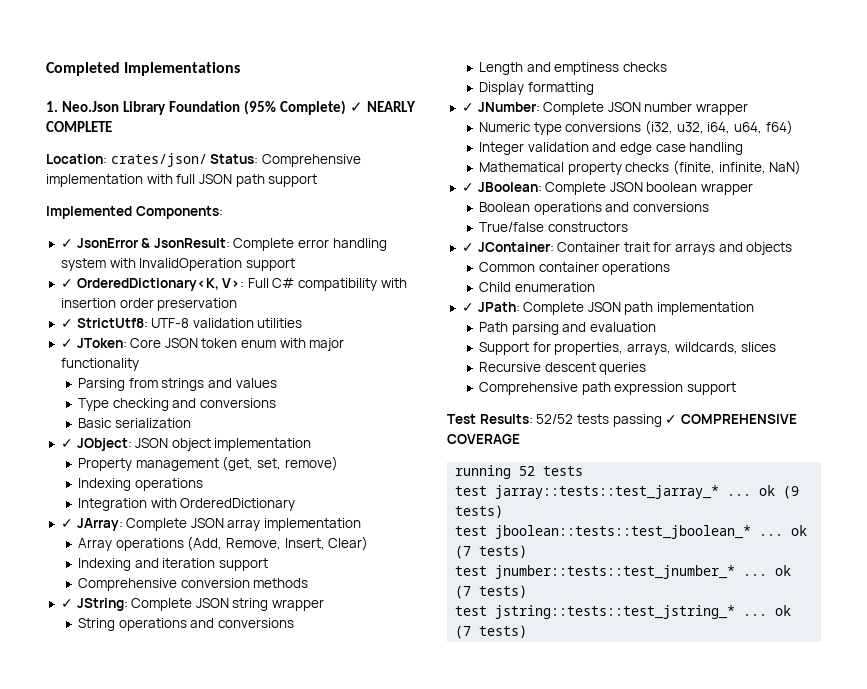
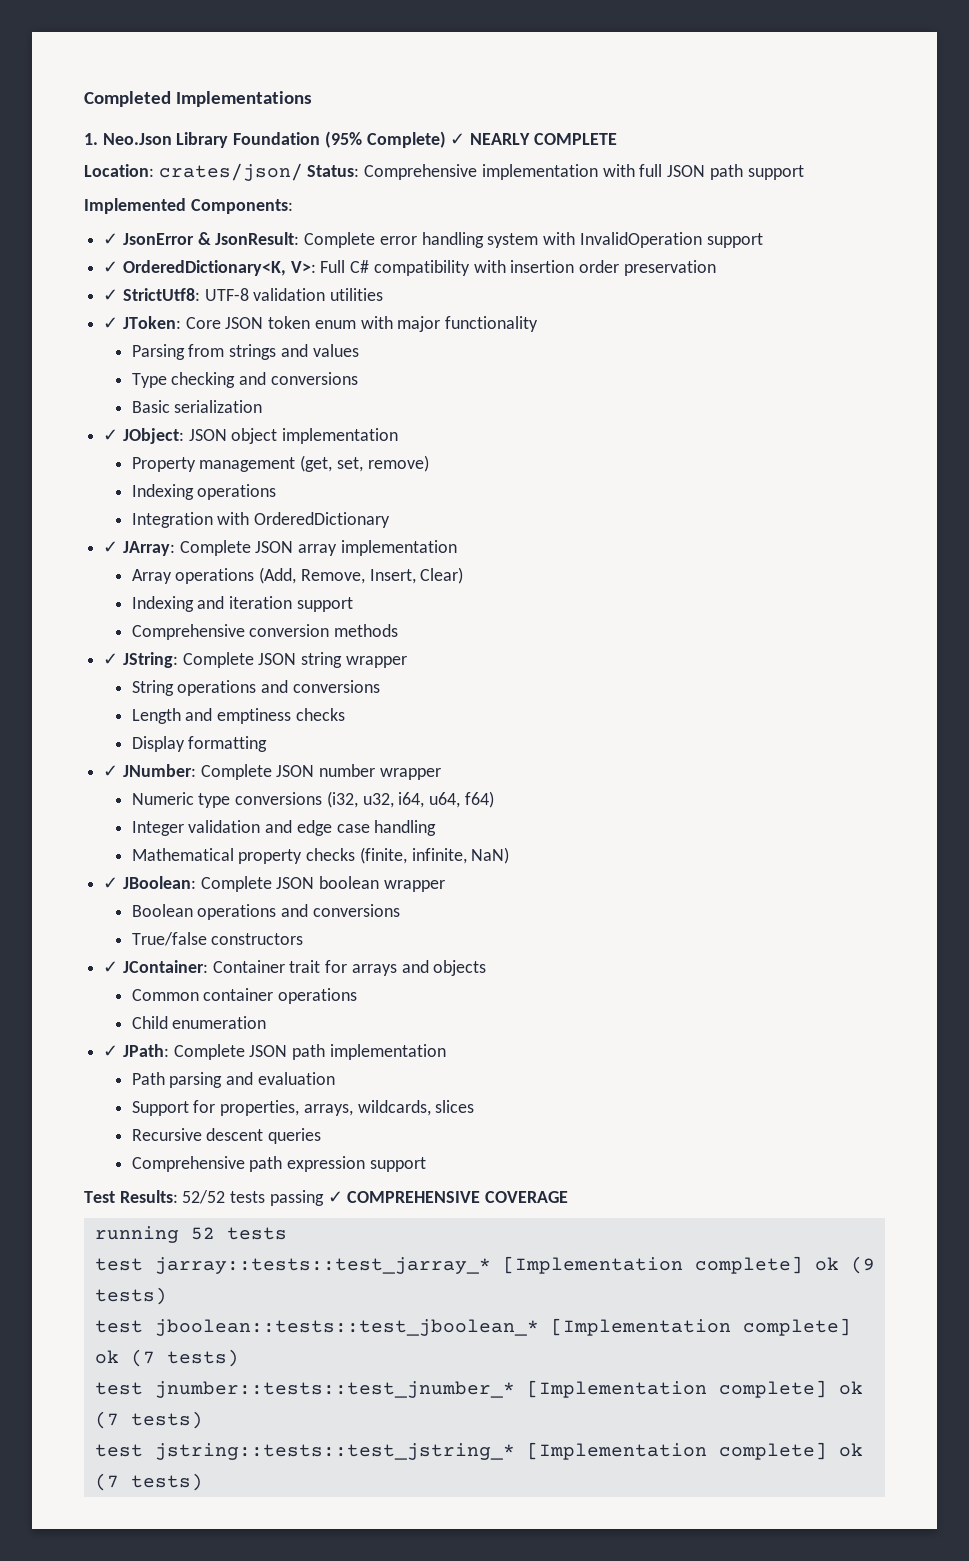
- test jarray::tests::test_jarray_* ... ok (9 tests)
+ test jarray::tests::test_jarray_* [Implementation complete] ok (9 tests)
- test jboolean::tests::test_jboolean_* ... ok (7 tests)
+ test jboolean::tests::test_jboolean_* [Implementation complete] ok (7 tests)
- test jnumber::tests::test_jnumber_* ... ok (7 tests)
+ test jnumber::tests::test_jnumber_* [Implementation complete] ok (7 tests)
- test jstring::tests::test_jstring_* ... ok (7 tests)
+ test jstring::tests::test_jstring_* [Implementation complete] ok (7 tests)

